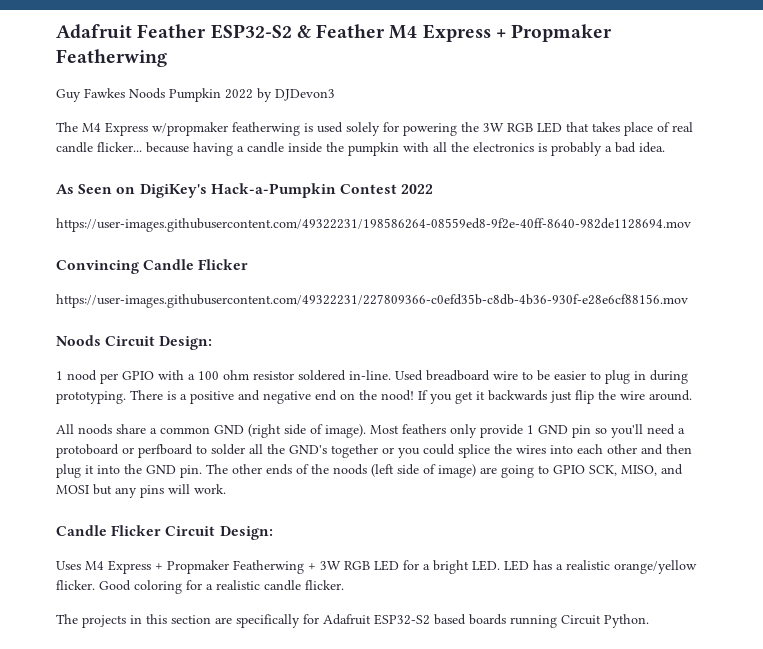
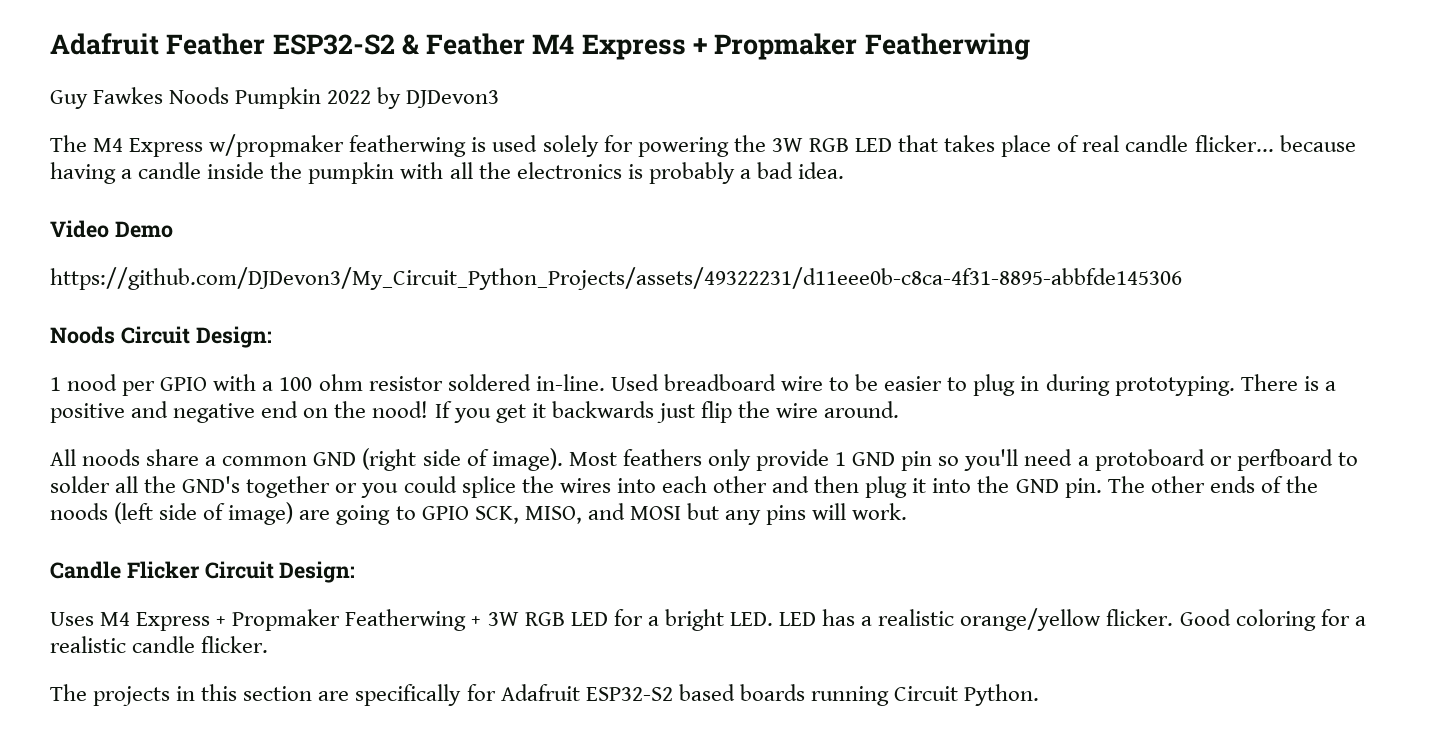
- As Seen on DigiKey's Hack-a-Pumpkin Contest 2022
- https://user-images.githubusercontent.com/49322231/198586264-08559ed8-9f2e-40ff-8640-982de1128694.mov
- Convincing Candle Flicker
- https://user-images.githubusercontent.com/49322231/227809366-c0efd35b-c8db-4b36-930f-e28e6cf88156.mov
+ Video Demo
+ https://github.com/DJDevon3/My_Circuit_Python_Projects/assets/49322231/d11eee0b-c8ca-4f31-8895-abbfde145306

